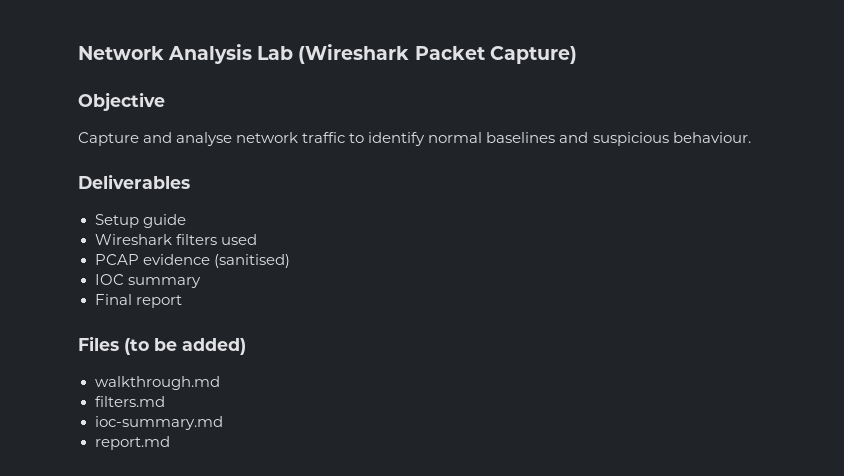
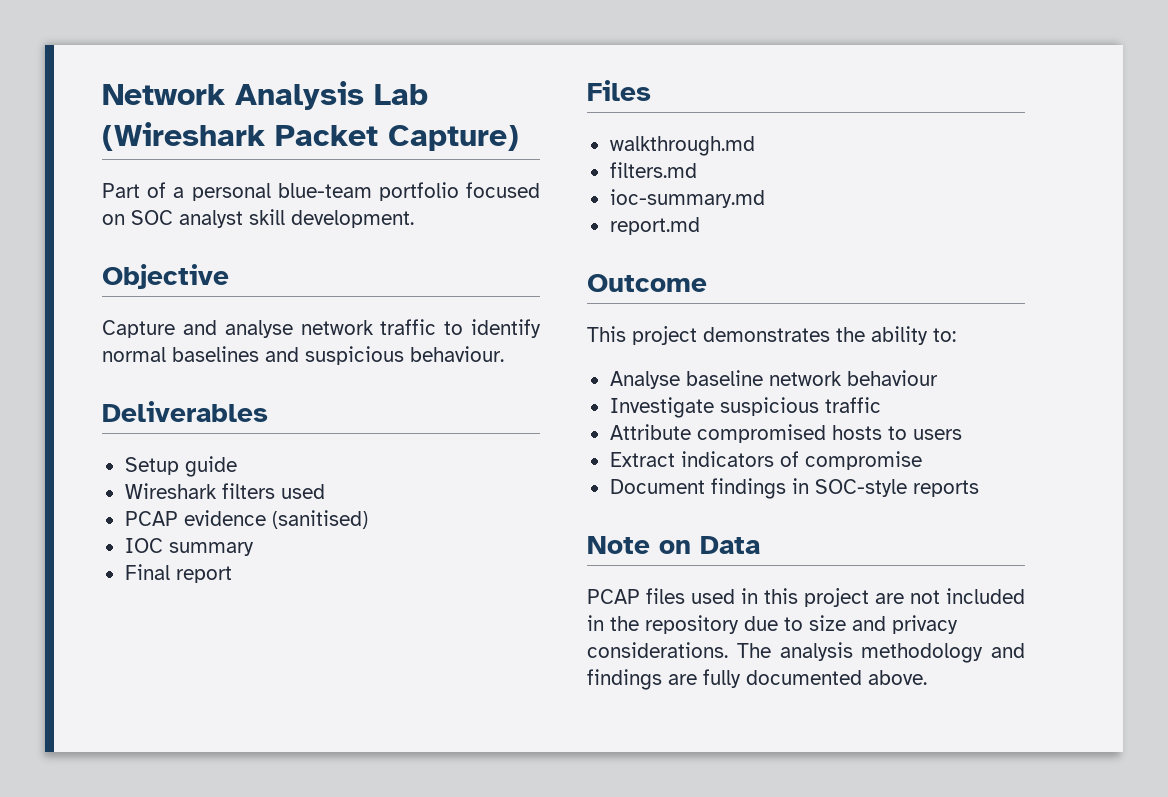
+ Part of a personal blue-team portfolio focused on SOC analyst skill development.
- Files (to be added)
+ Files
+ Outcome
+ This project demonstrates the ability to:
+ Analyse baseline network behaviour
+ Investigate suspicious traffic
+ Attribute compromised hosts to users
+ Extract indicators of compromise
+ Document findings in SOC-style reports
+ Note on Data
+ PCAP files used in this project are not included in the repository due to size and privacy considerations. The analysis methodology and findings are fully documented above.

